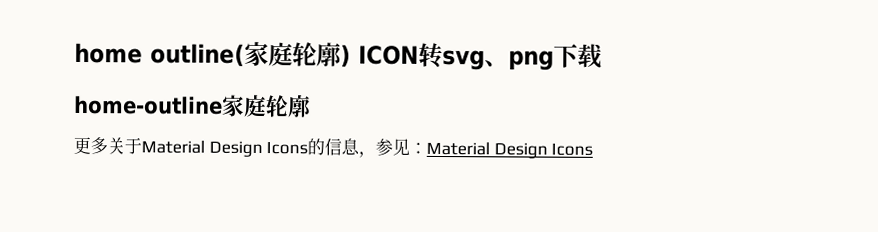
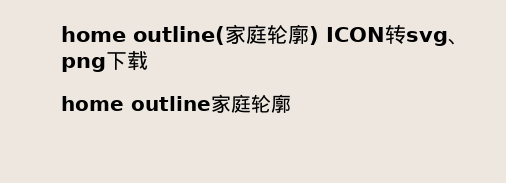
- home-outline家庭轮廓
- 更多关于Material Design Icons的信息，参见：Material Design Icons
+ home outline家庭轮廓

